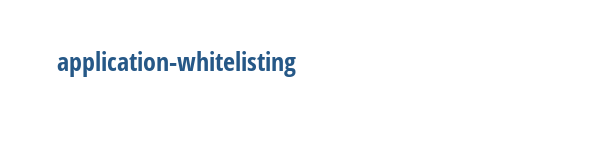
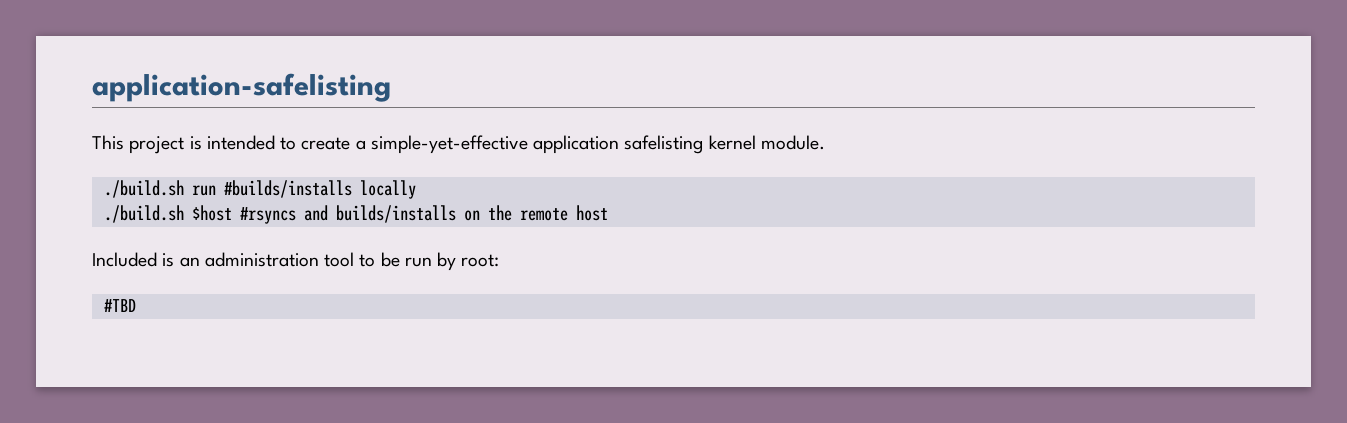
- application-whitelisting
+ application-safelisting
+ This project is intended to create a simple-yet-effective application safelisting kernel module.
+ ./build.sh run #builds/installs locally
+ ./build.sh $host #rsyncs and builds/installs on the remote host
+ Included is an administration tool to be run by root:
+ #TBD

